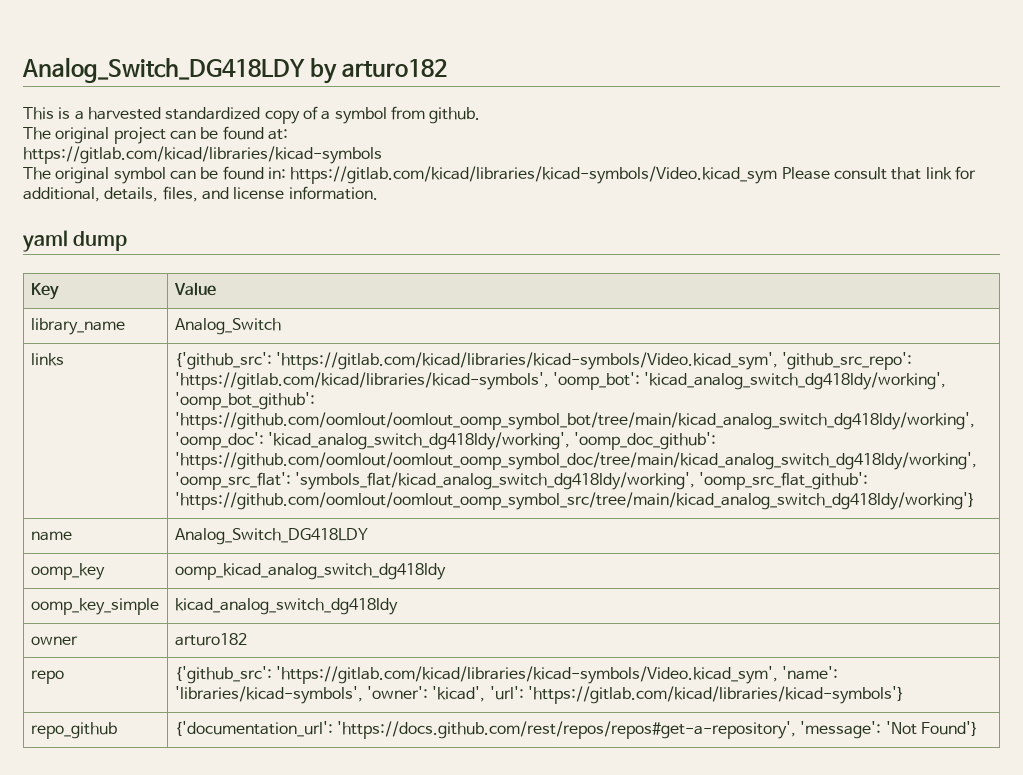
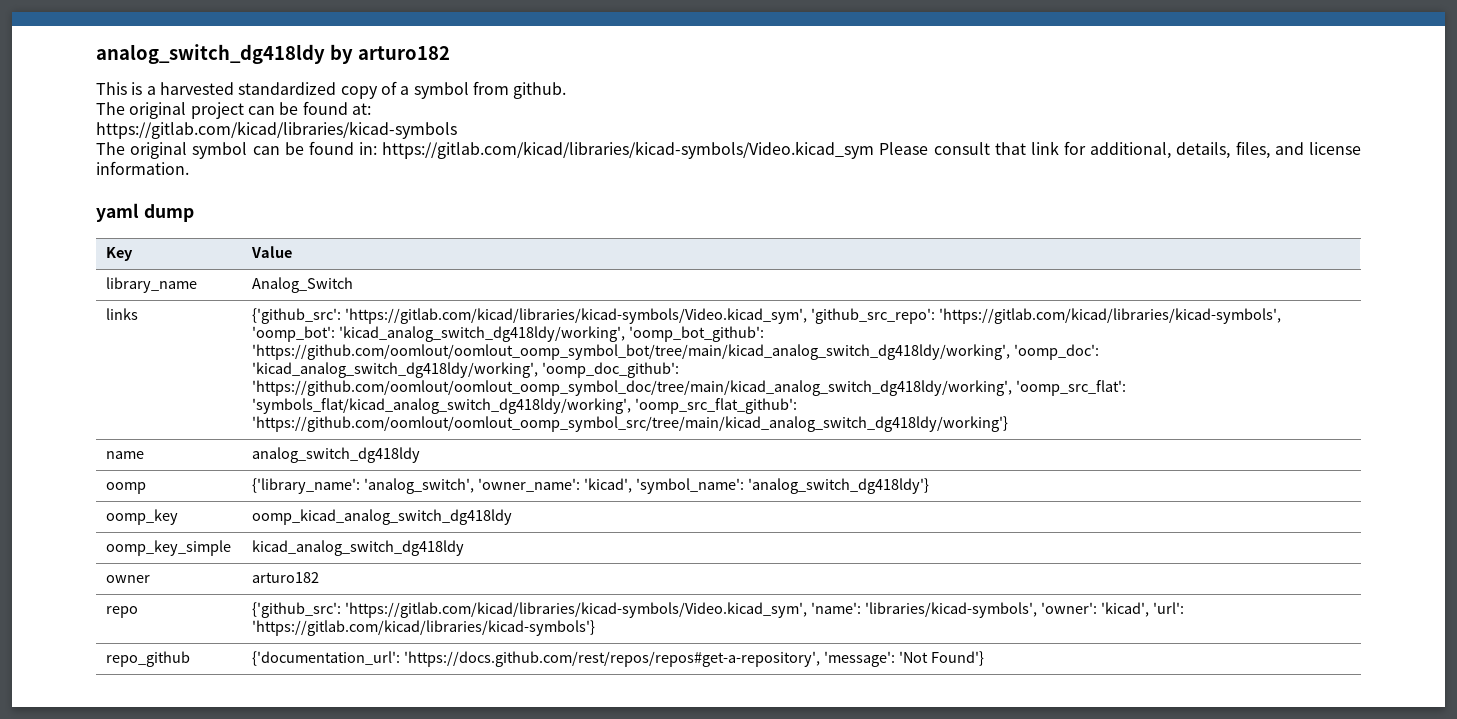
- Analog_Switch_DG418LDY by arturo182
+ analog_switch_dg418ldy by arturo182
- name | Analog_Switch_DG418LDY
+ name | analog_switch_dg418ldy
+ oomp | {'library_name': 'analog_switch', 'owner_name': 'kicad', 'symbol_name': 'analog_switch_dg418ldy'}

